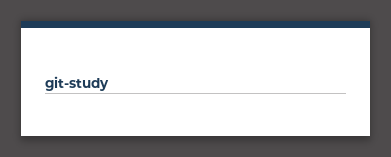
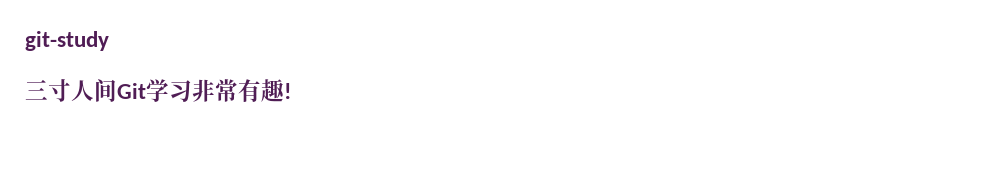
+ 三寸人间Git学习非常有趣!

